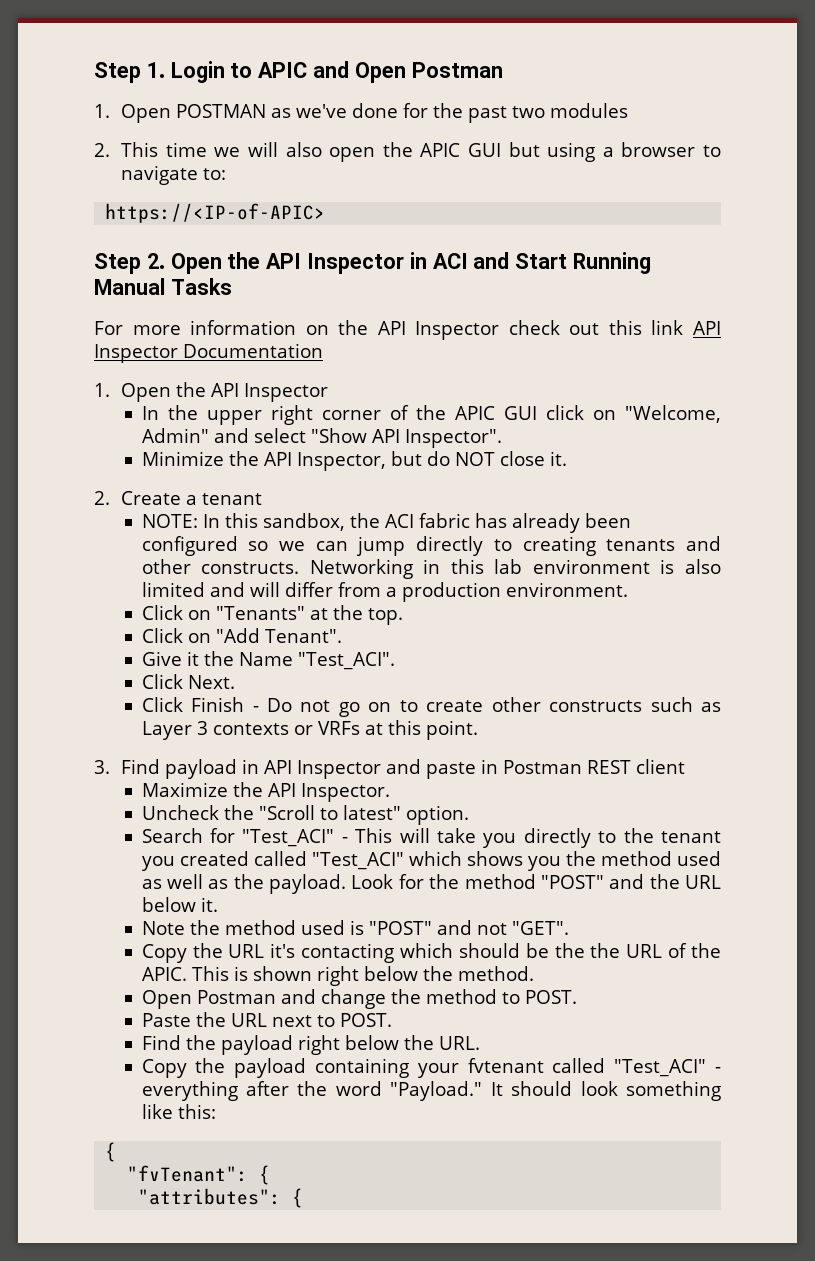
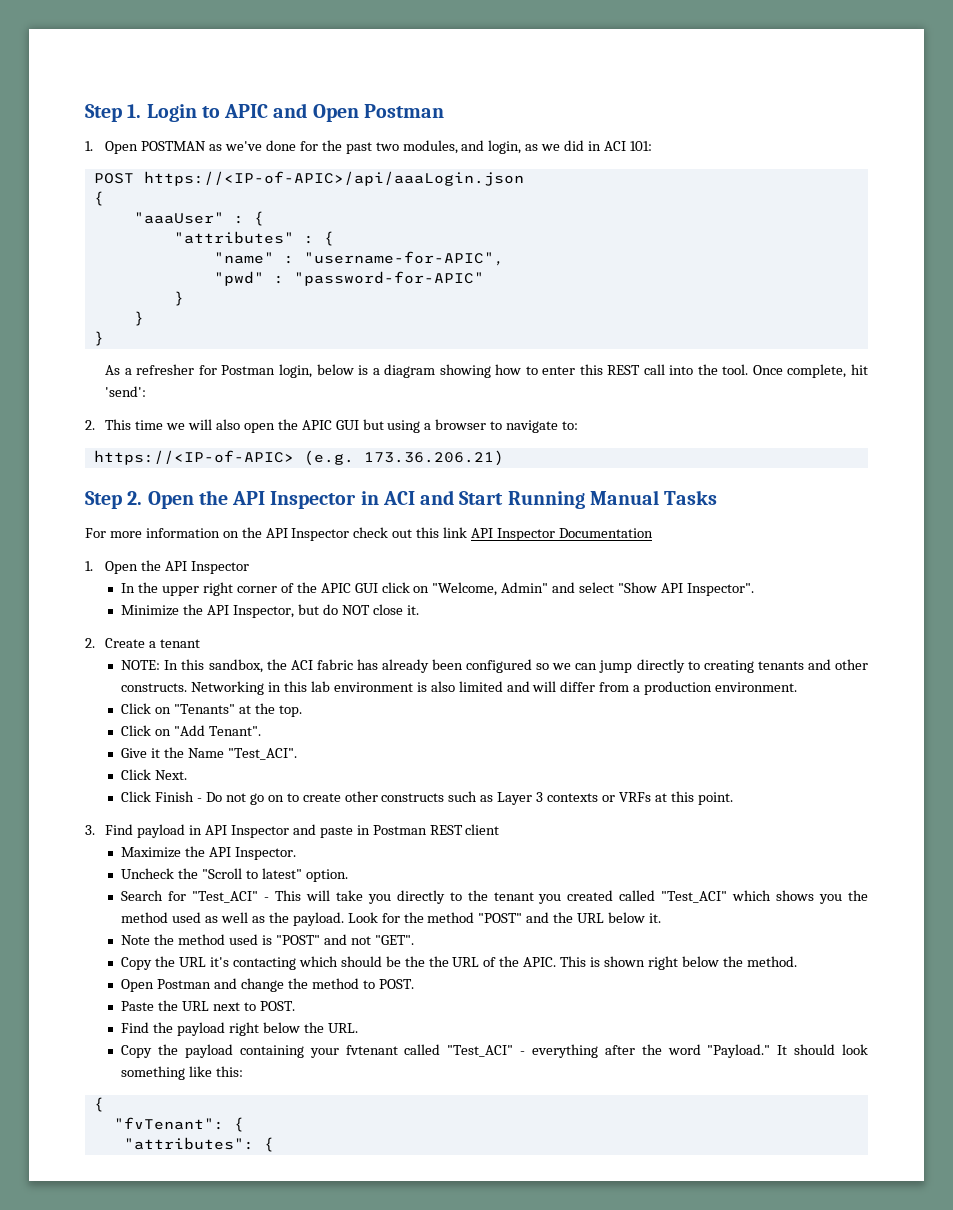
- 1. Open POSTMAN as we've done for the past two modules
+ 1. Open POSTMAN as we've done for the past two modules, and login, as we did in ACI 101:
+ POST https://<IP-of-APIC>/api/aaaLogin.json
+ {
+ "aaaUser" : {
+ "attributes" : {
+ "name" : "username-for-APIC",
+ "pwd" : "password-for-APIC"
+ }
+ }
+ }
+ As a refresher for Postman login, below is a diagram showing how to enter this REST call into the tool. Once complete, hit 'send':
- https://<IP-of-APIC>
+ https://<IP-of-APIC> (e.g. 173.36.206.21)

